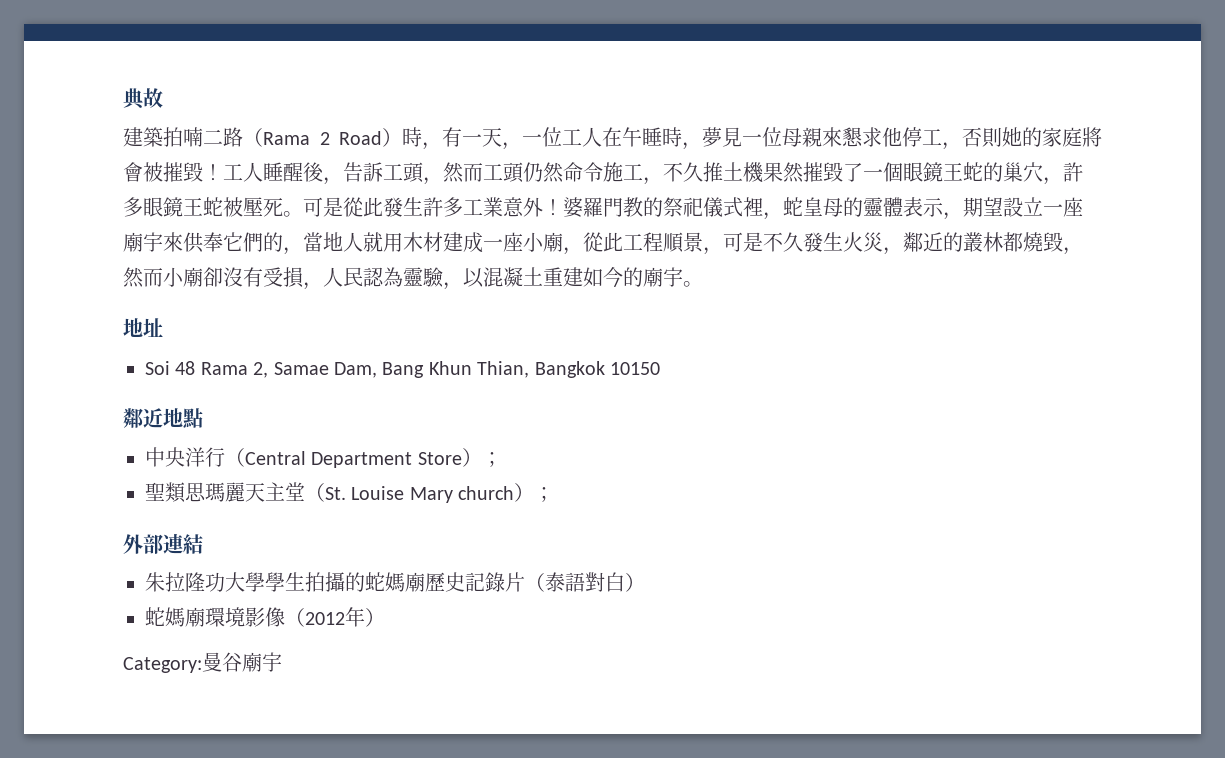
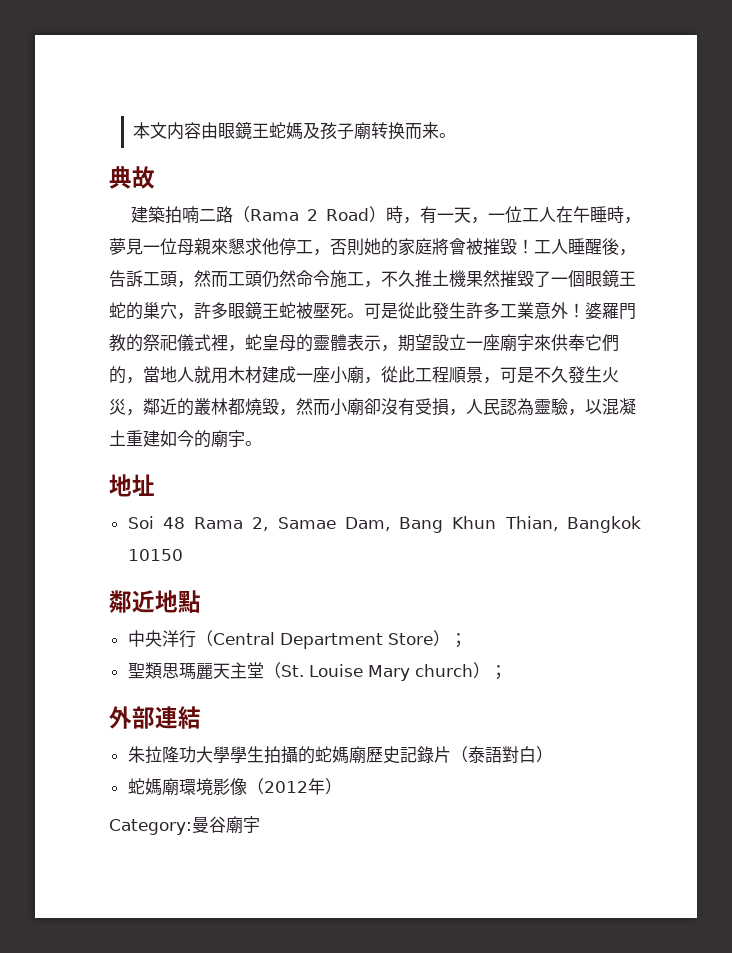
+ 本文内容由眼鏡王蛇媽及孩子廟转换而来。

